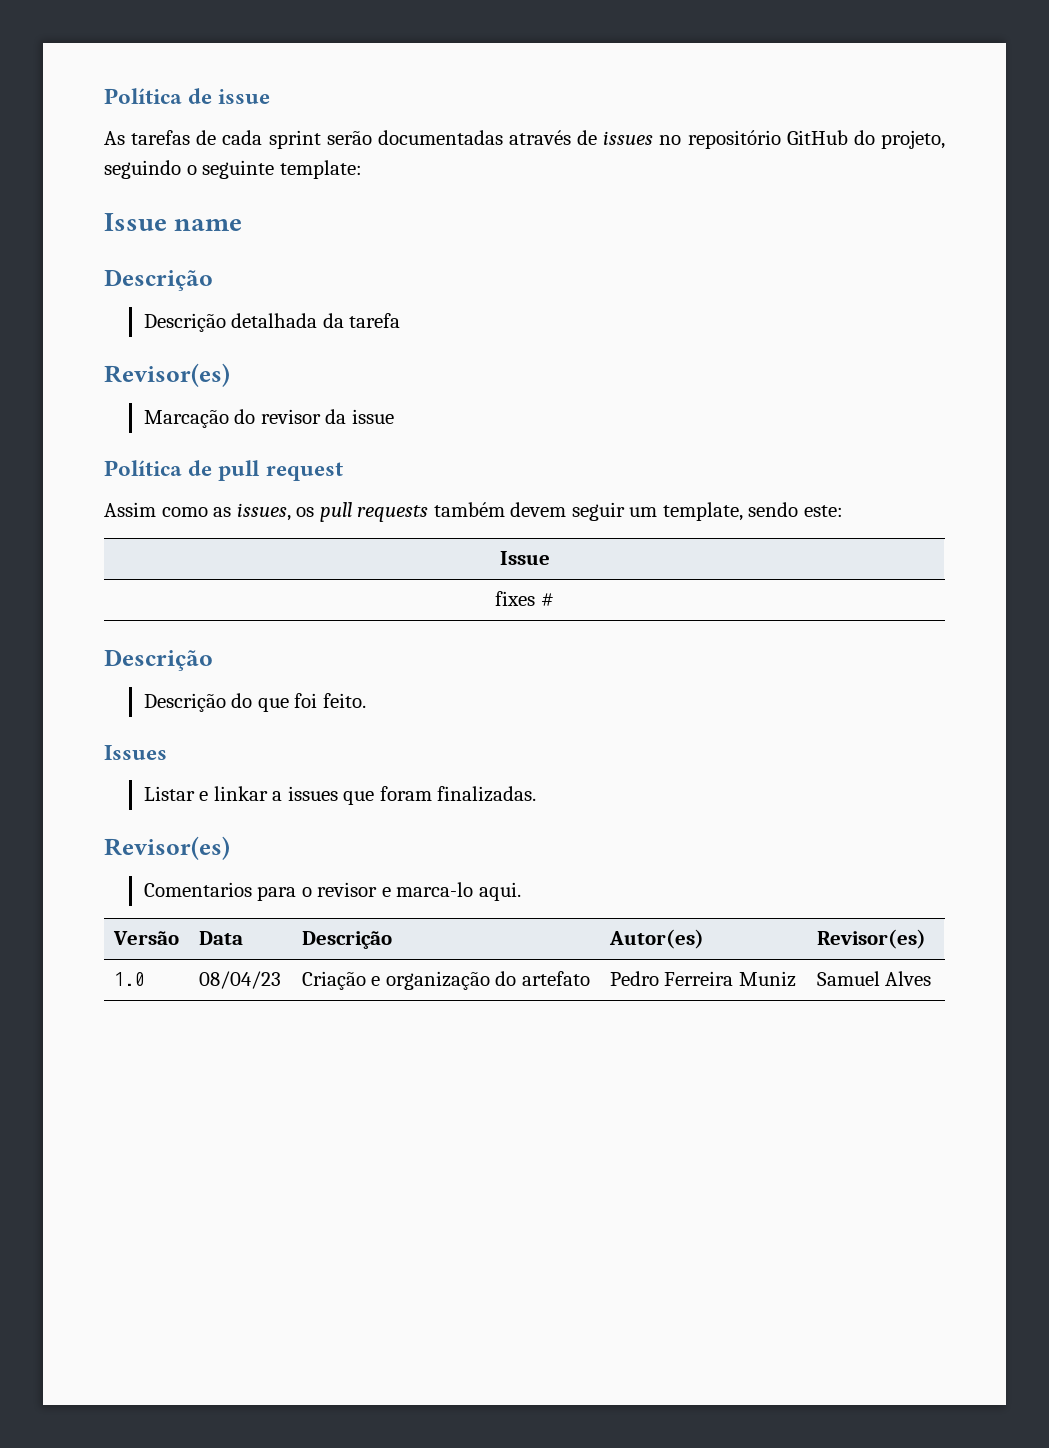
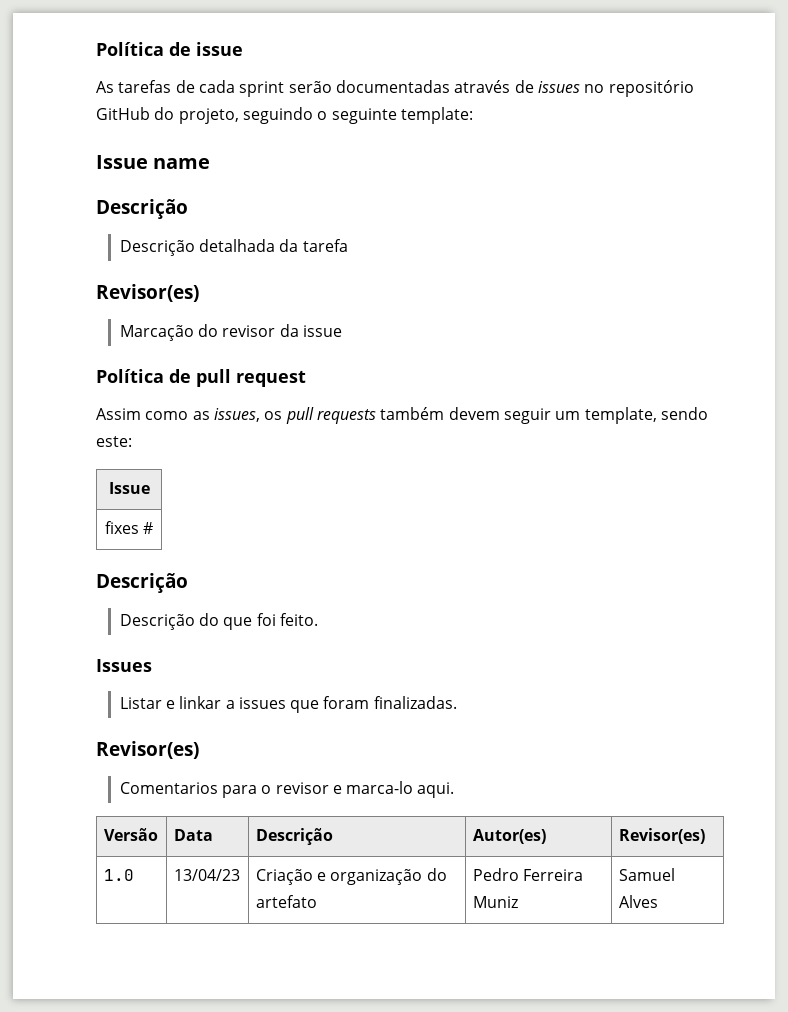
- 1.0 | 08/04/23 | Criação e organização do artefato | Pedro Ferreira Muniz | Samuel Alves
+ 1.0 | 13/04/23 | Criação e organização do artefato | Pedro Ferreira Muniz | Samuel Alves

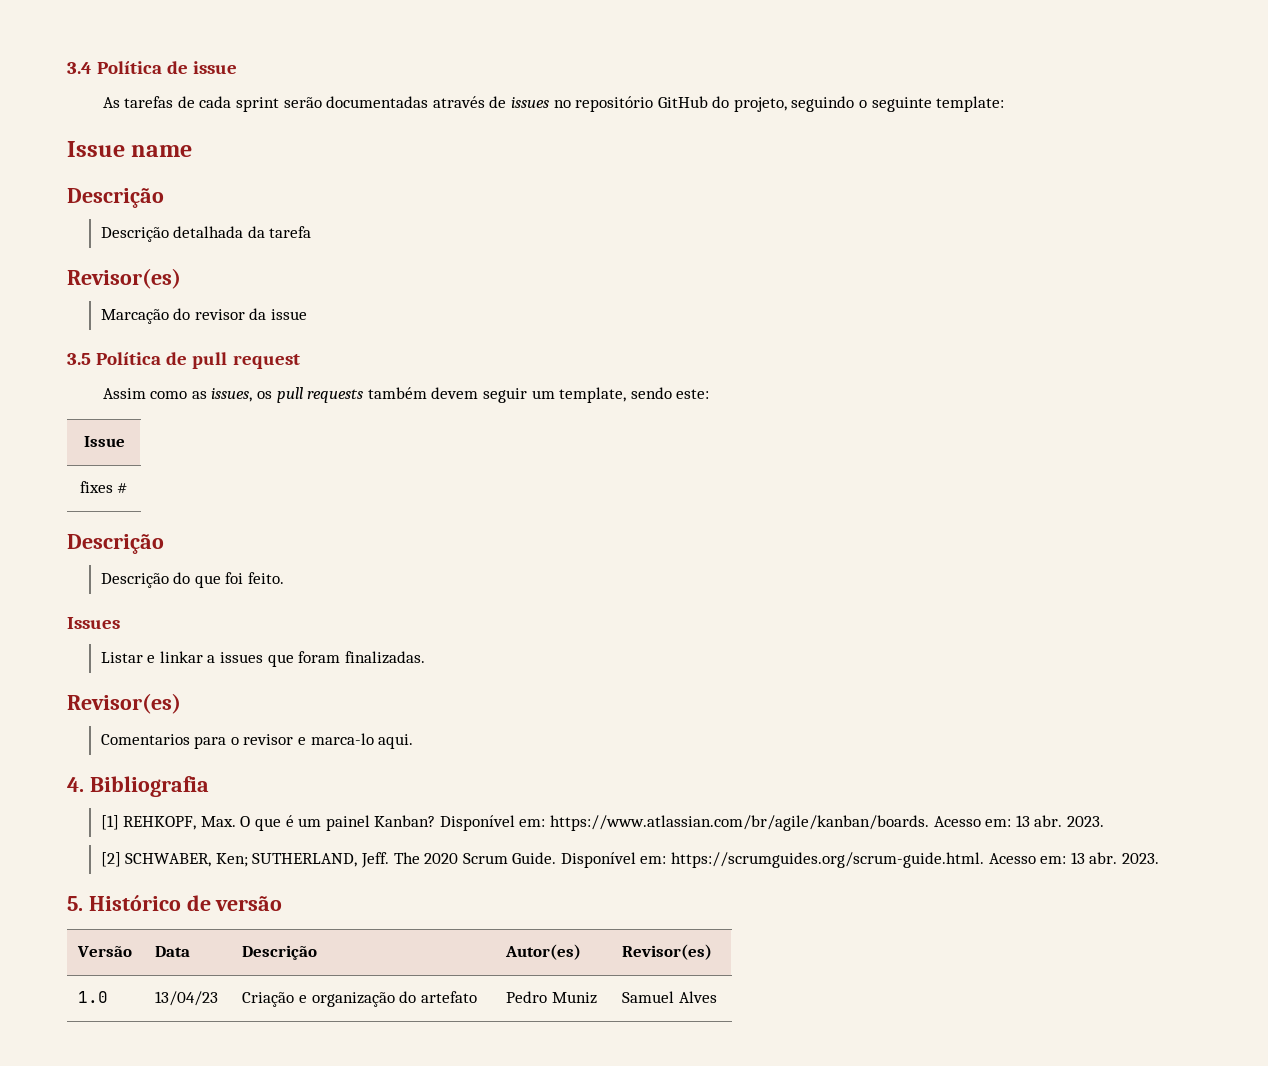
- Política de issue
+ 3.4 Política de issue
- Política de pull request
+ 3.5 Política de pull request
+ 4. Bibliografia
+ [1] REHKOPF, Max. O que é um painel Kanban? Disponível em: https://www.atlassian.com/br/agile/kanban/boards. Acesso em: 13 abr. 2023.
+ [2] SCHWABER, Ken; SUTHERLAND, Jeff. The 2020 Scrum Guide. Disponível em: https://scrumguides.org/scrum-guide.html. Acesso em: 13 abr. 2023.
+ 5. Histórico de versão
- 1.0 | 13/04/23 | Criação e organização do artefato | Pedro Ferreira Muniz | Samuel Alves
+ 1.0 | 13/04/23 | Criação e organização do artefato | Pedro Muniz | Samuel Alves

